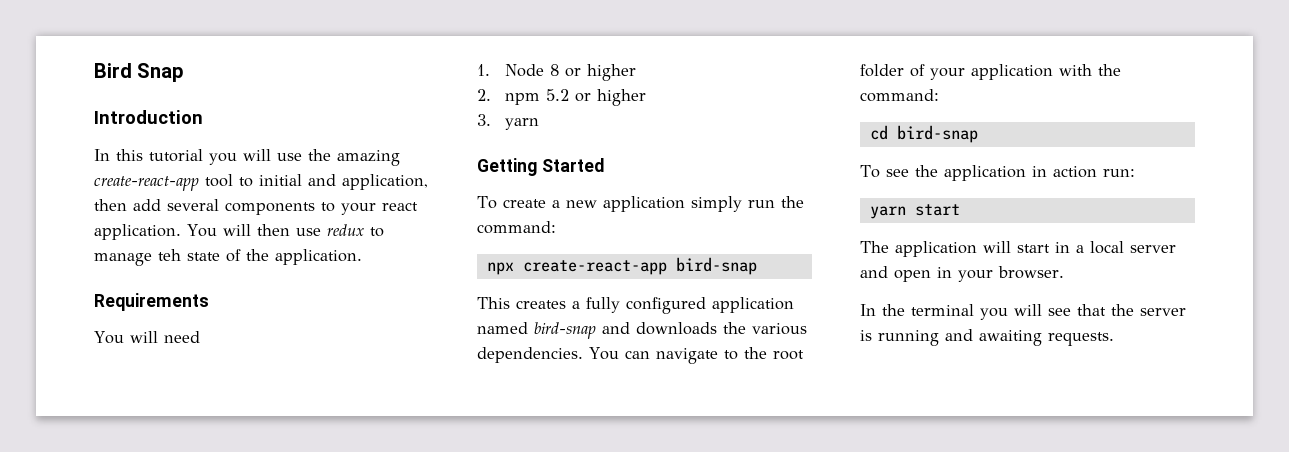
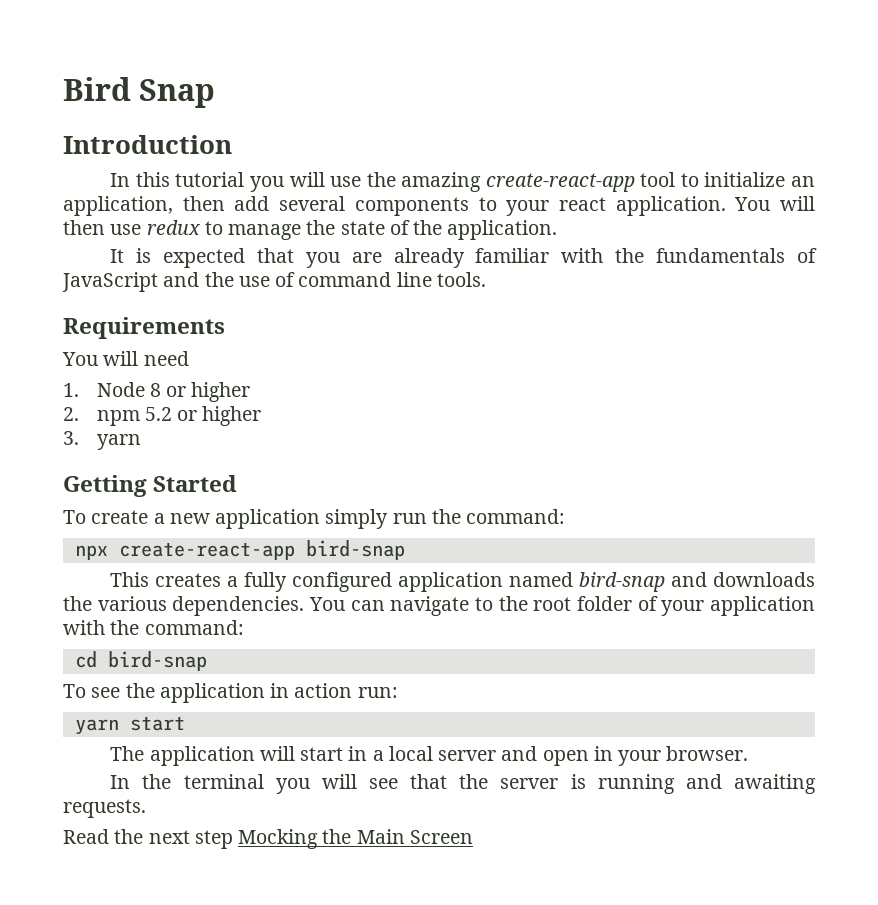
- In this tutorial you will use the amazing create-react-app tool to initial and application, then add several components to your react application.
+ In this tutorial you will use the amazing create-react-app tool to initialize an application, then add several components to your react application.
- You will then use redux to manage teh state of the application.
+ You will then use redux to manage the state of the application.
+ It is expected that you are already familiar with the fundamentals of JavaScript and the use of command line tools.
+ Read the next step Mocking the Main Screen

